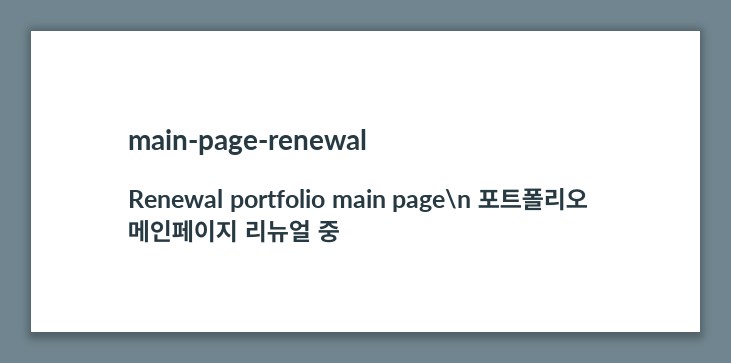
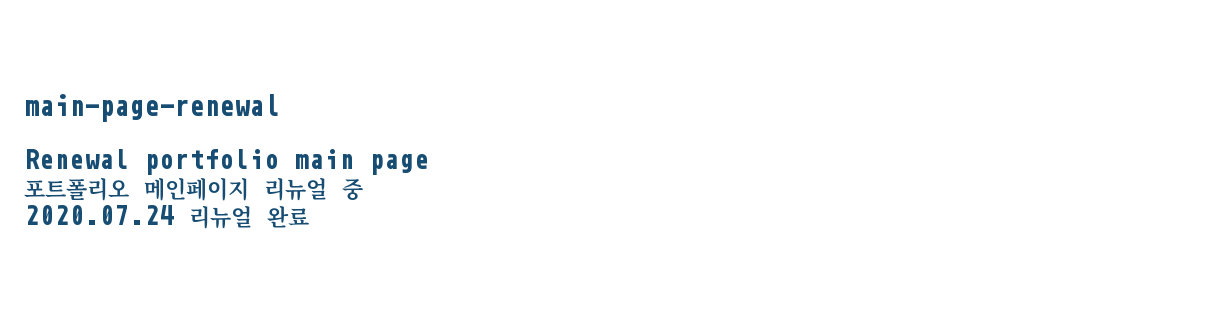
- Renewal portfolio main page\n 포트폴리오 메인페이지 리뉴얼 중
+ Renewal portfolio main page
+ 포트폴리오 메인페이지 리뉴얼 중
+ 2020.07.24 리뉴얼 완료

